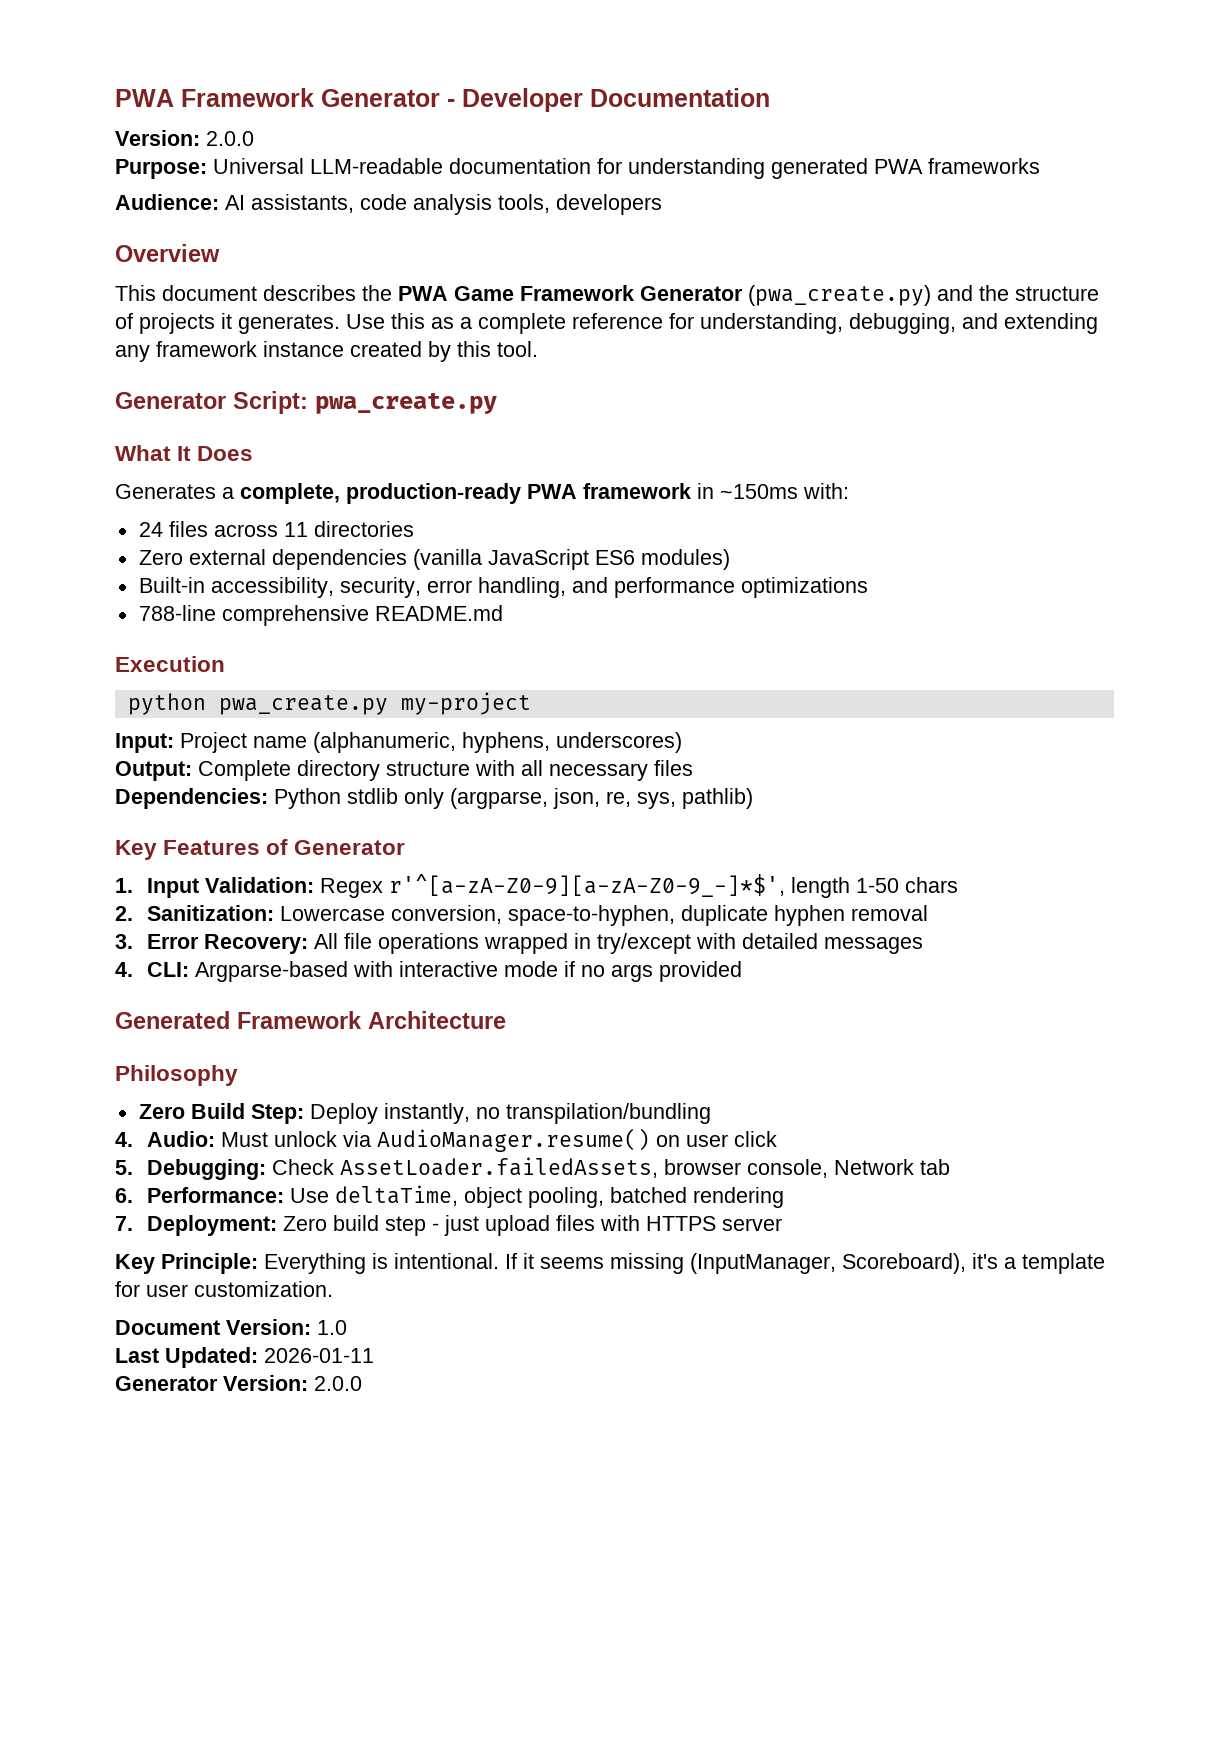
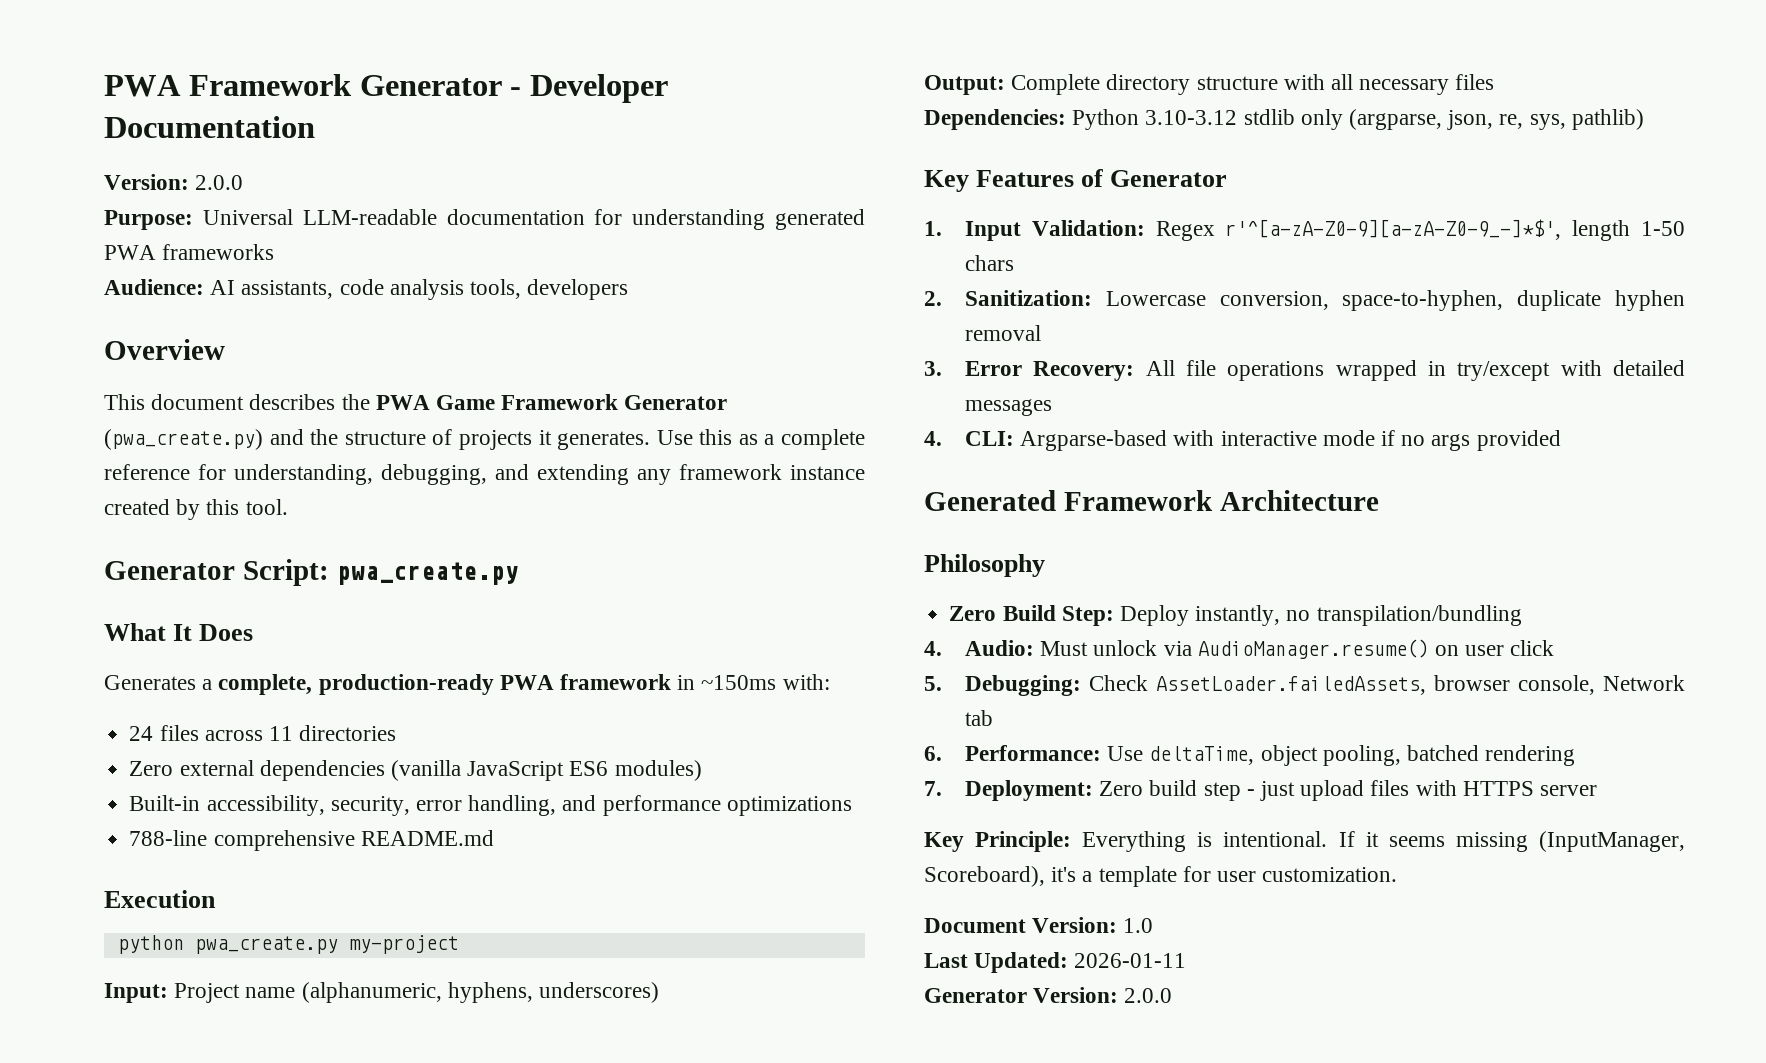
- Dependencies: Python stdlib only (argparse, json, re, sys, pathlib)
+ Dependencies: Python 3.10-3.12 stdlib only (argparse, json, re, sys, pathlib)

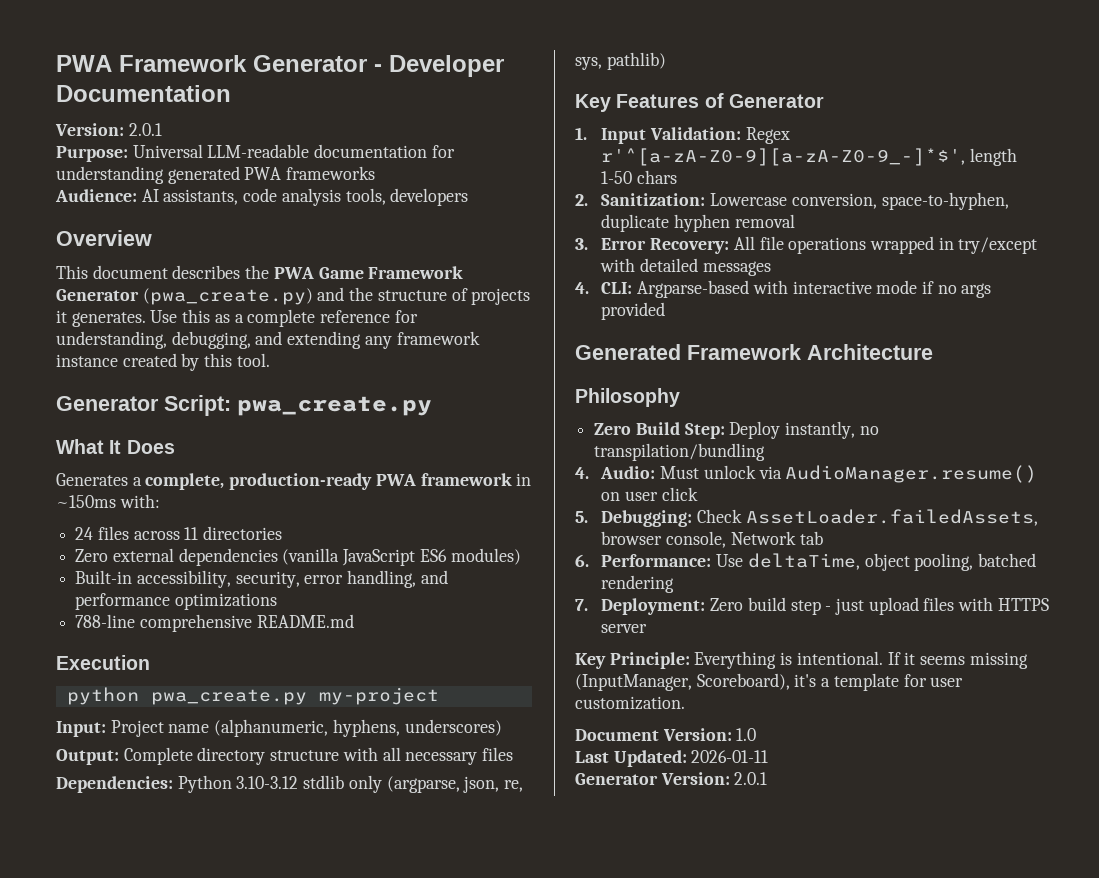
  PWA Framework Generator - Developer Documentation
- Version: 2.0.0
+ Version: 2.0.1
- Generator Version: 2.0.0
+ Generator Version: 2.0.1

